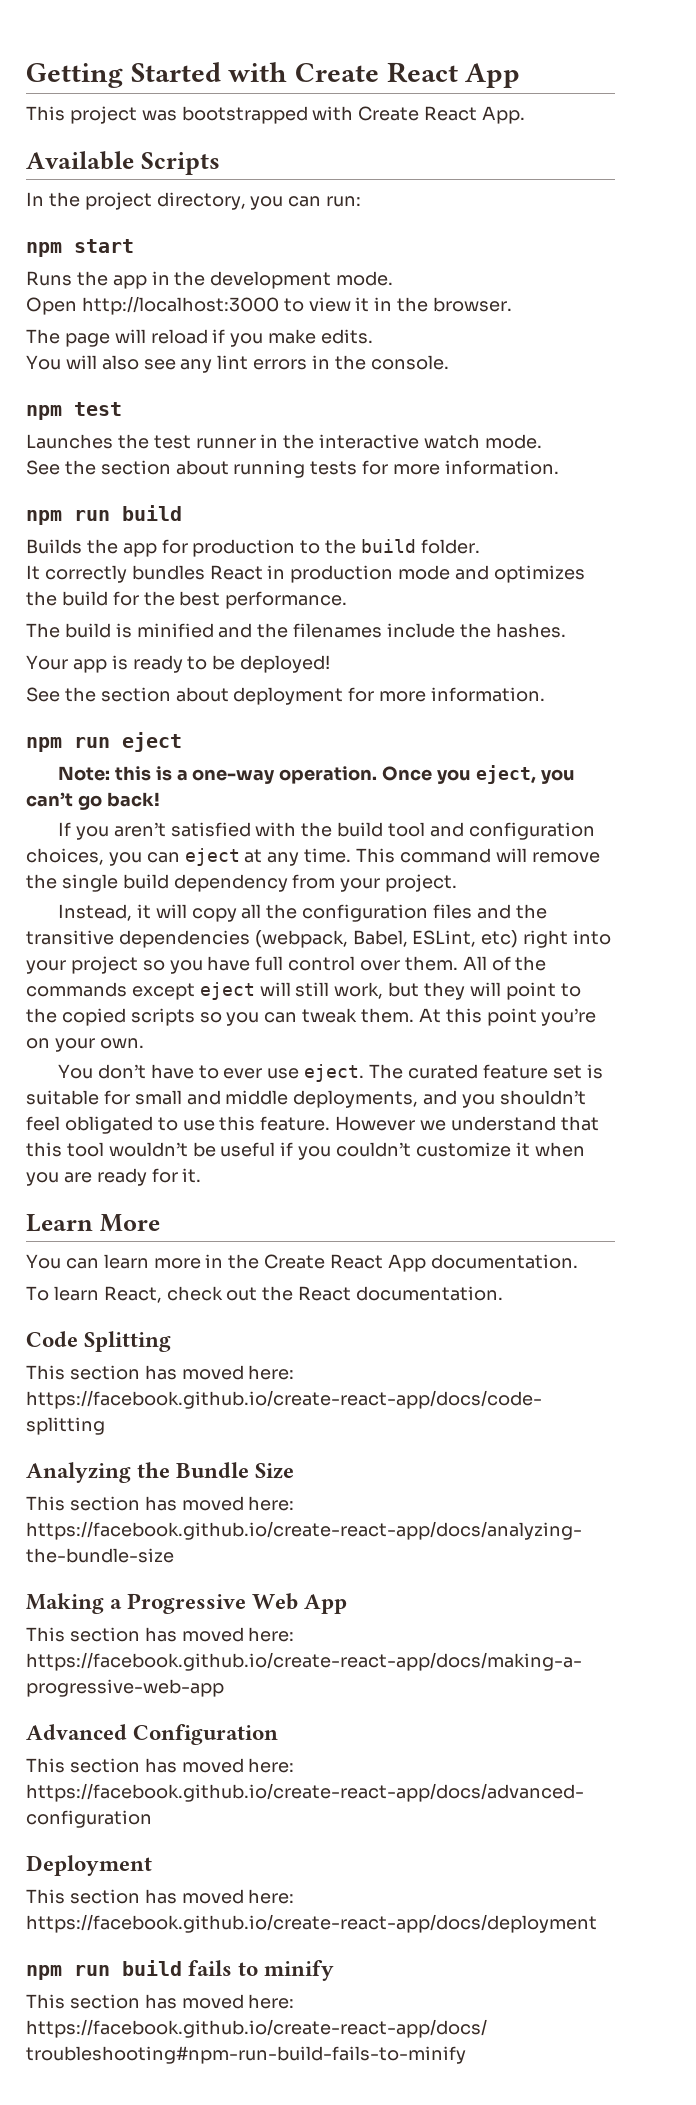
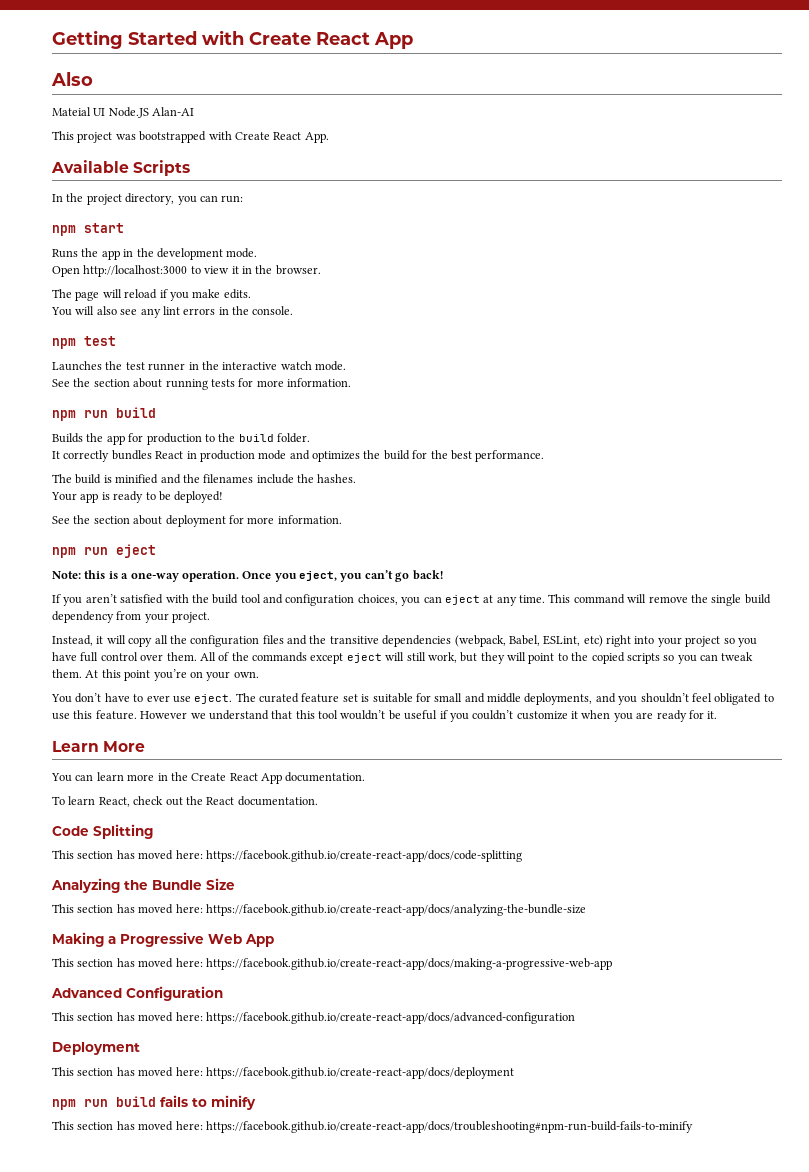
+ Also
+ Mateial UI Node.JS Alan-AI

